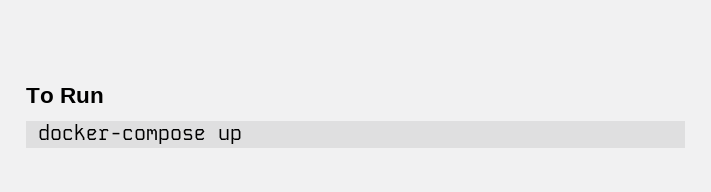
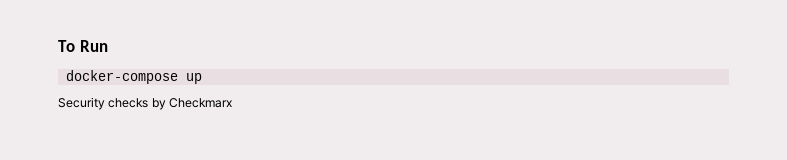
+ Security checks by Checkmarx

